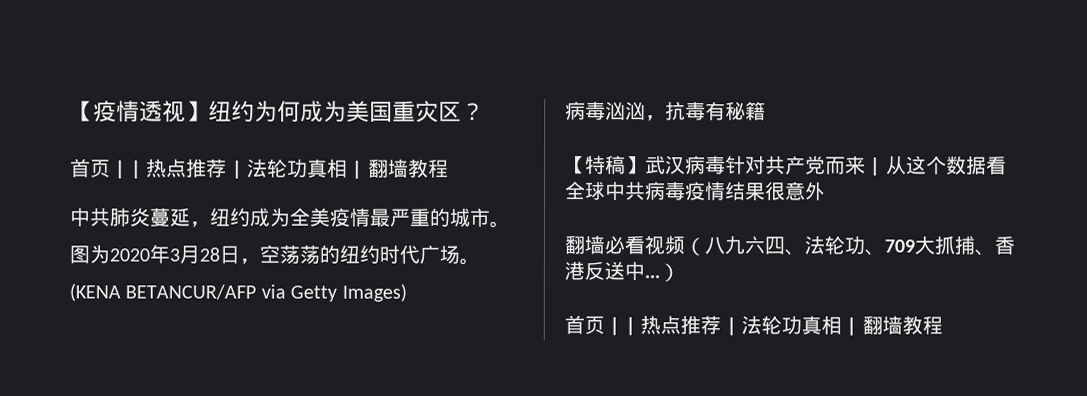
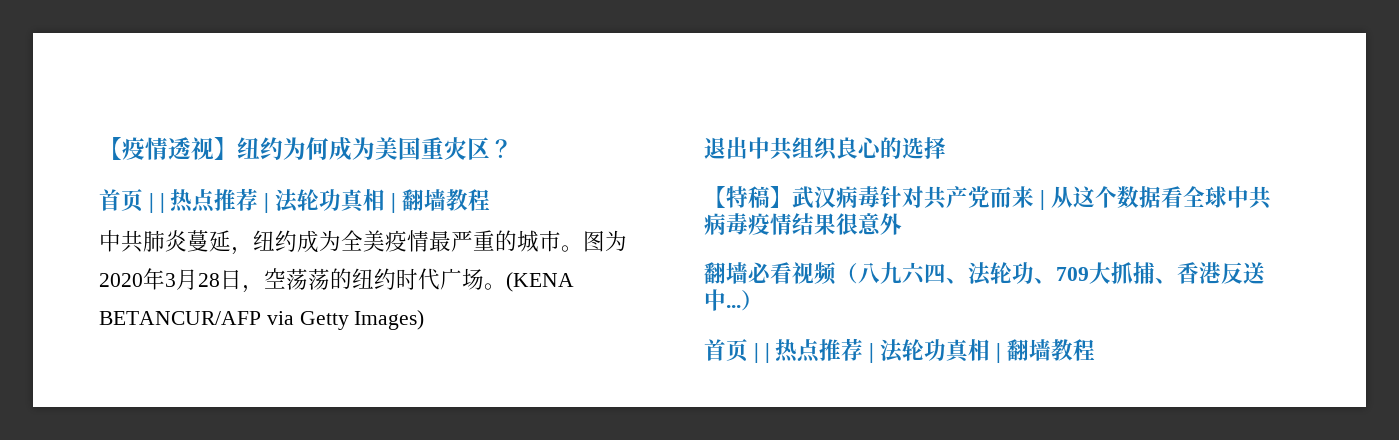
- 病毒汹汹，抗毒有秘籍
+ 退出中共组织良心的选择

